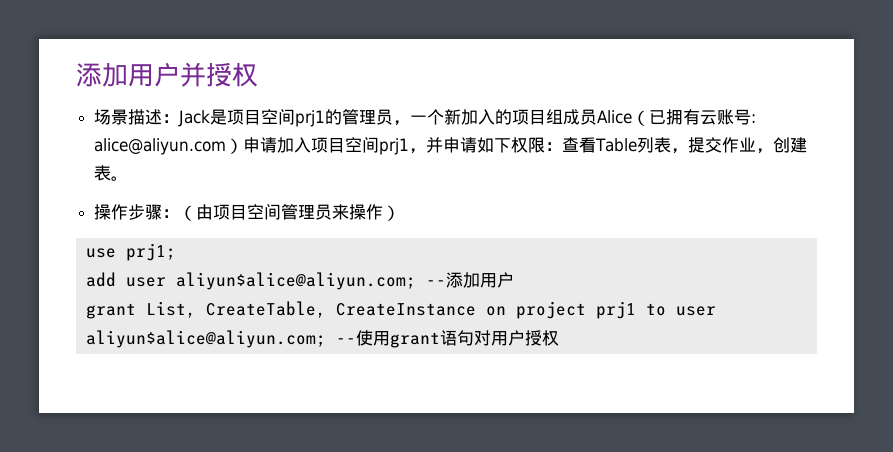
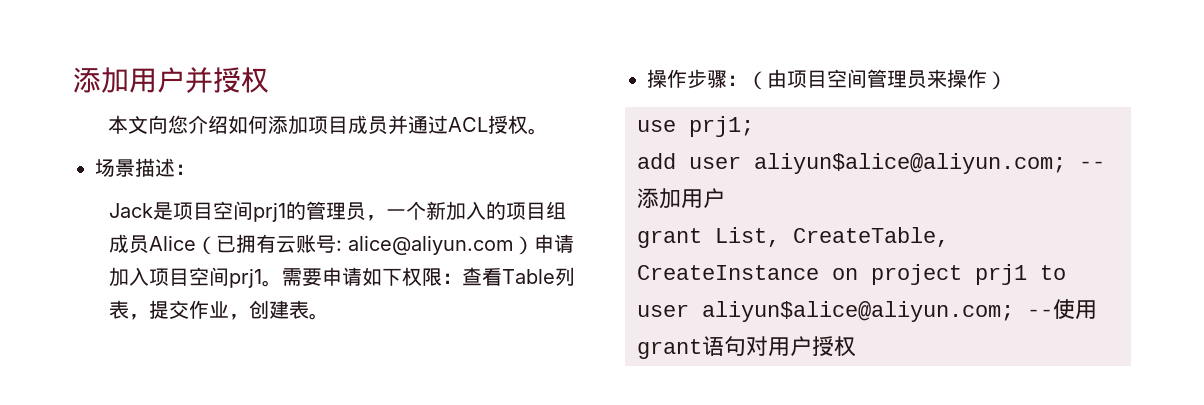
+ 本文向您介绍如何添加项目成员并通过ACL授权。
- 场景描述：Jack是项目空间prj1的管理员，一个新加入的项目组成员Alice（已拥有云账号: alice@aliyun.com）申请加入项目空间prj1，并申请如下权限：查看Table列表，提交作业，创建表。
+ 场景描述：
+ Jack是项目空间prj1的管理员，一个新加入的项目组成员Alice（已拥有云账号: alice@aliyun.com）申请加入项目空间prj1。需要申请如下权限：查看Table列表，提交作业，创建表。

